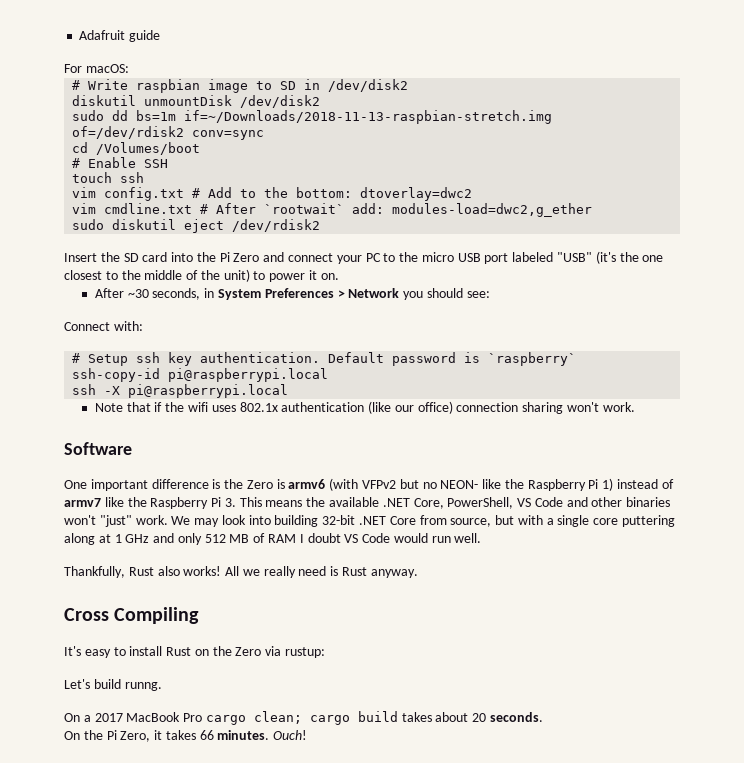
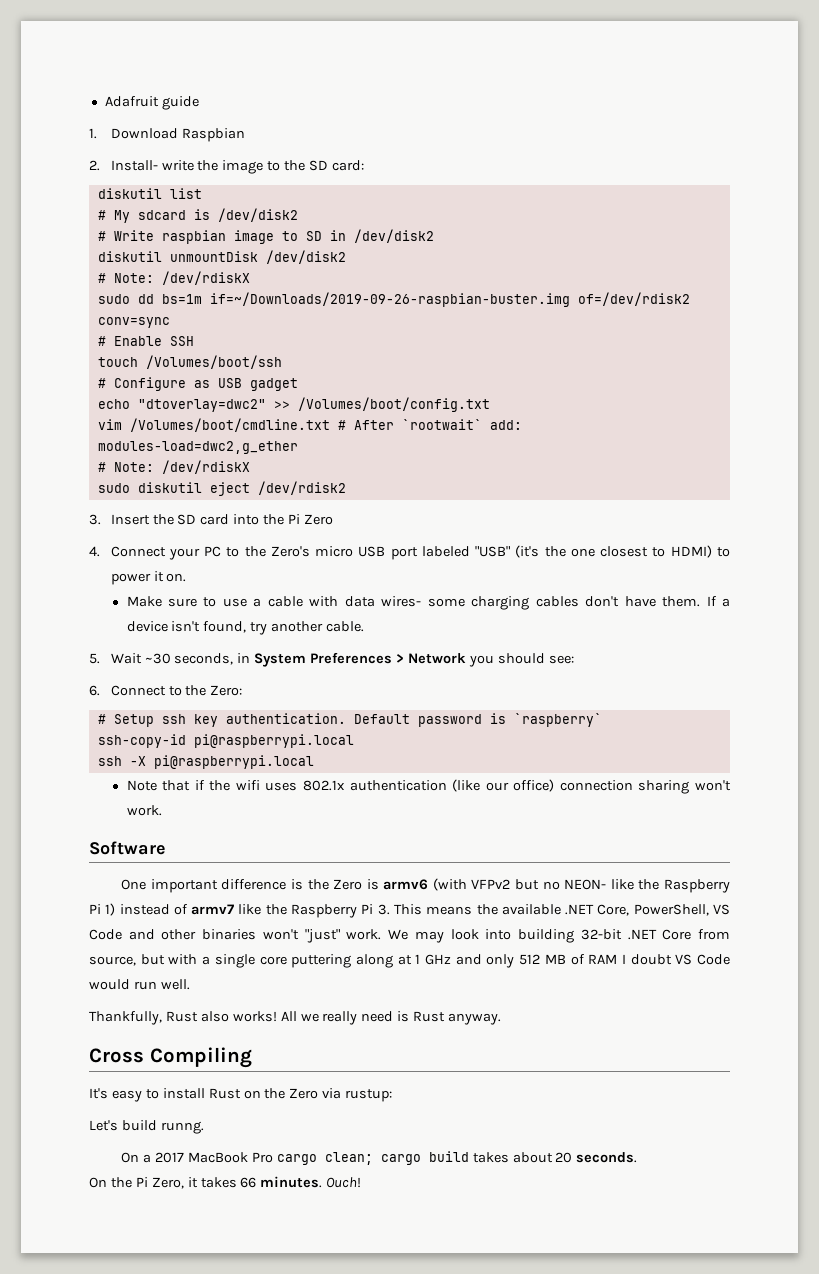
- For macOS:
+ 1. Download Raspbian
+ 2. Install- write the image to the SD card:
+ diskutil list
+ # My sdcard is /dev/disk2
  diskutil unmountDisk /dev/disk2
+ # Note: /dev/rdiskX
- sudo dd bs=1m if=~/Downloads/2018-11-13-raspbian-stretch.img of=/dev/rdisk2 conv=sync
+ sudo dd bs=1m if=~/Downloads/2019-09-26-raspbian-buster.img of=/dev/rdisk2 conv=sync
- cd /Volumes/boot
- touch ssh
- vim config.txt # Add to the bottom: dtoverlay=dwc2
- vim cmdline.txt # After `rootwait` add: modules-load=dwc2,g_ether
+ touch /Volumes/boot/ssh
+ # Configure as USB gadget
+ echo "dtoverlay=dwc2" >> /Volumes/boot/config.txt
+ vim /Volumes/boot/cmdline.txt # After `rootwait` add: modules-load=dwc2,g_ether
+ # Note: /dev/rdiskX
- Insert the SD card into the Pi Zero and connect your PC to the micro USB port labeled "USB" (it's the one closest to the middle of the unit) to power it on.
+ 3. Insert the SD card into the Pi Zero
+ 4. Connect your PC to the Zero's micro USB port labeled "USB" (it's the one closest to HDMI) to power it on.
- After ~30 seconds, in System Preferences > Network you should see:
+ Make sure to use a cable with data wires- some charging cables don't have them. If a device isn't found, try another cable.
+ 5. Wait ~30 seconds, in System Preferences > Network you should see:
- Connect with:
+ 6. Connect to the Zero:

